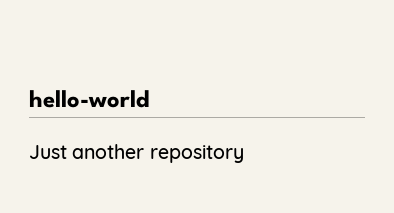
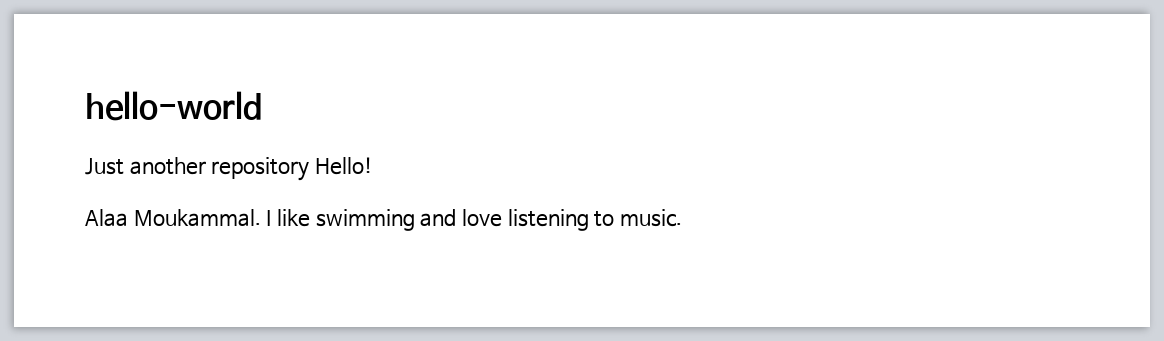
- Just another repository
+ Just another repository Hello!
+ Alaa Moukammal. I like swimming and love listening to music.

